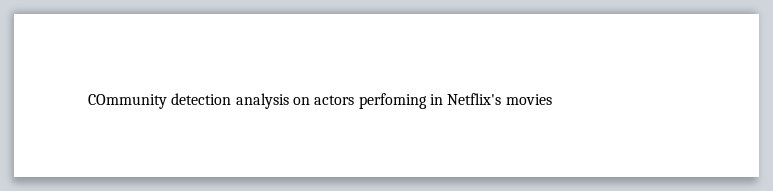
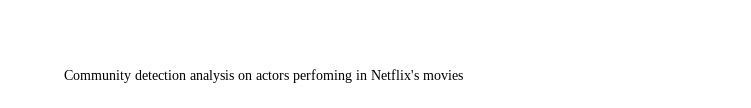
- COmmunity detection analysis on actors perfoming in Netflix's movies
+ Community detection analysis on actors perfoming in Netflix's movies

